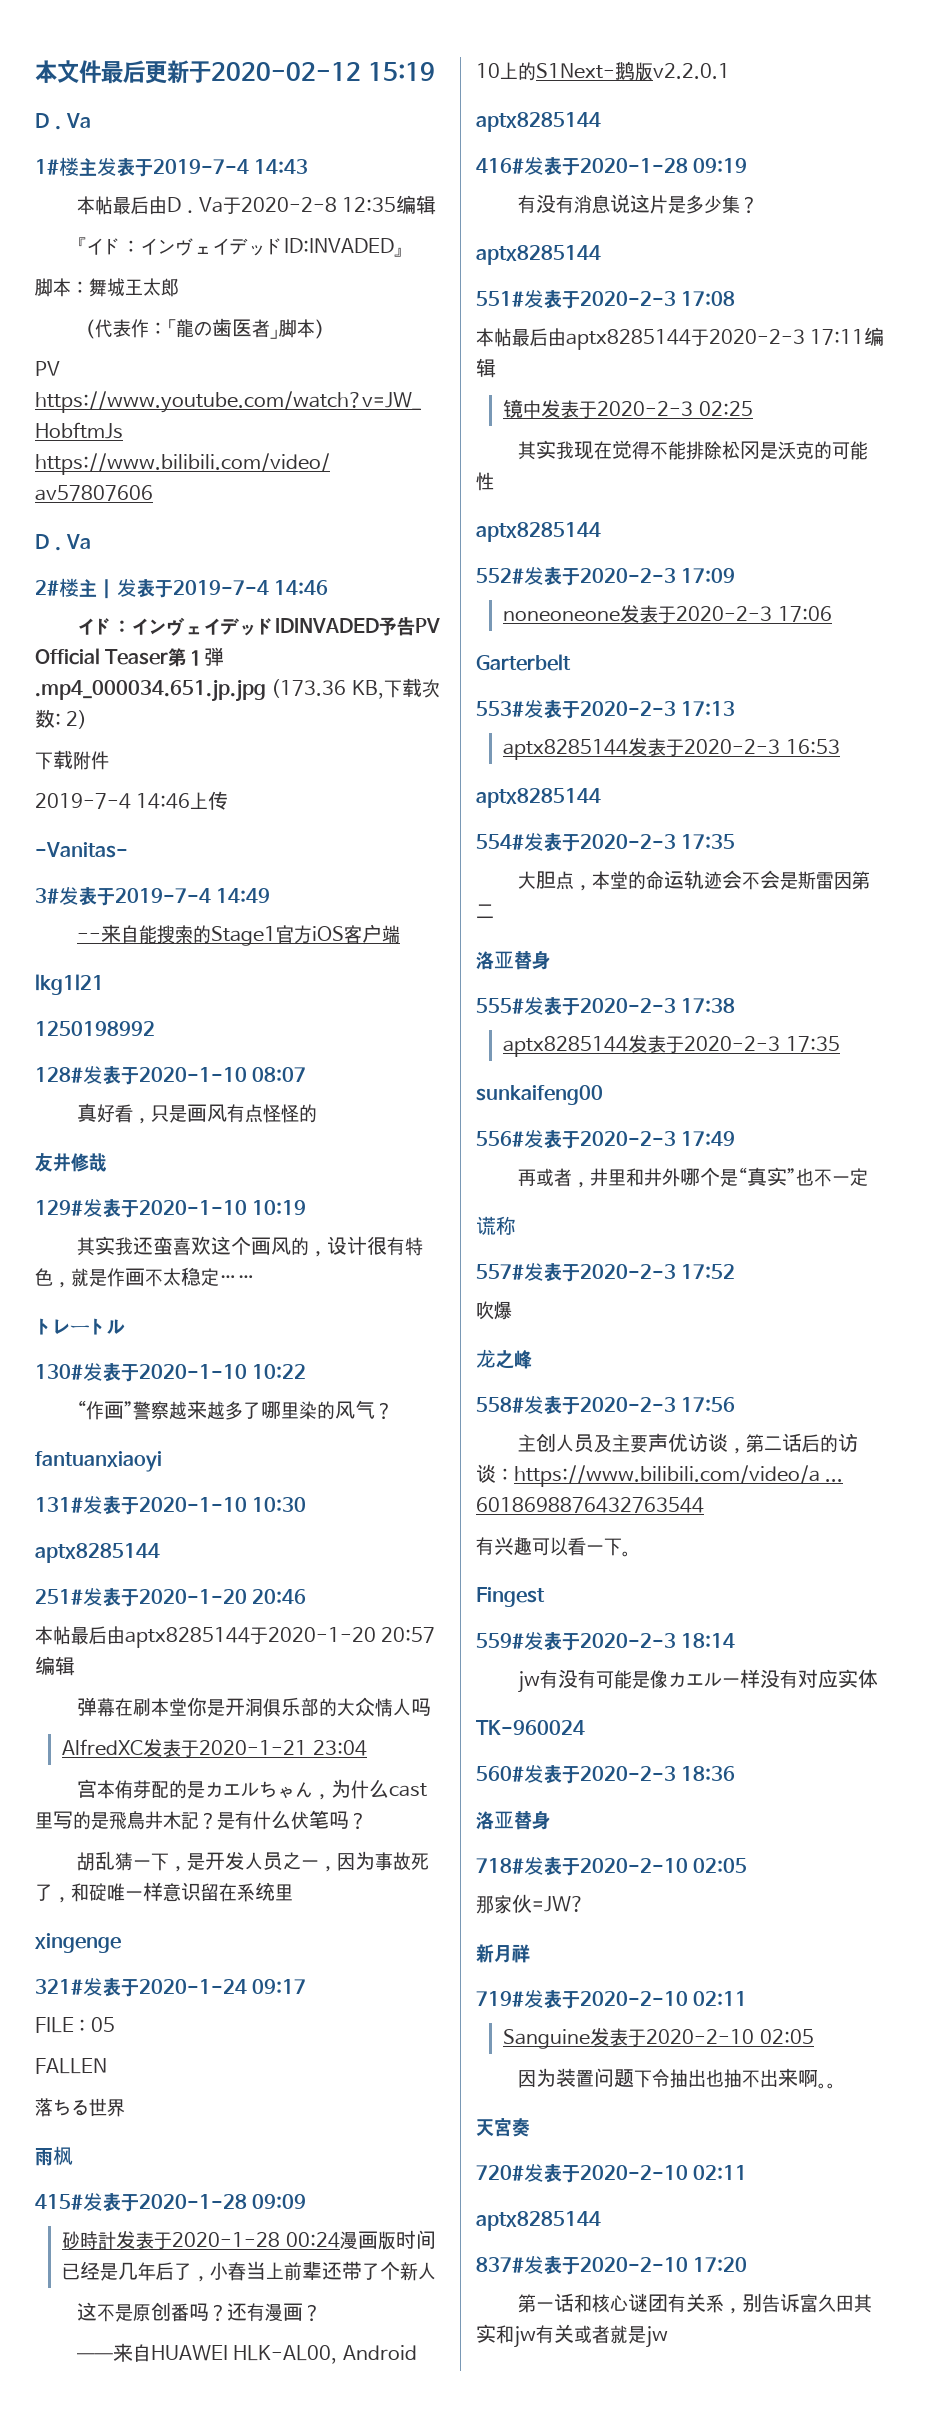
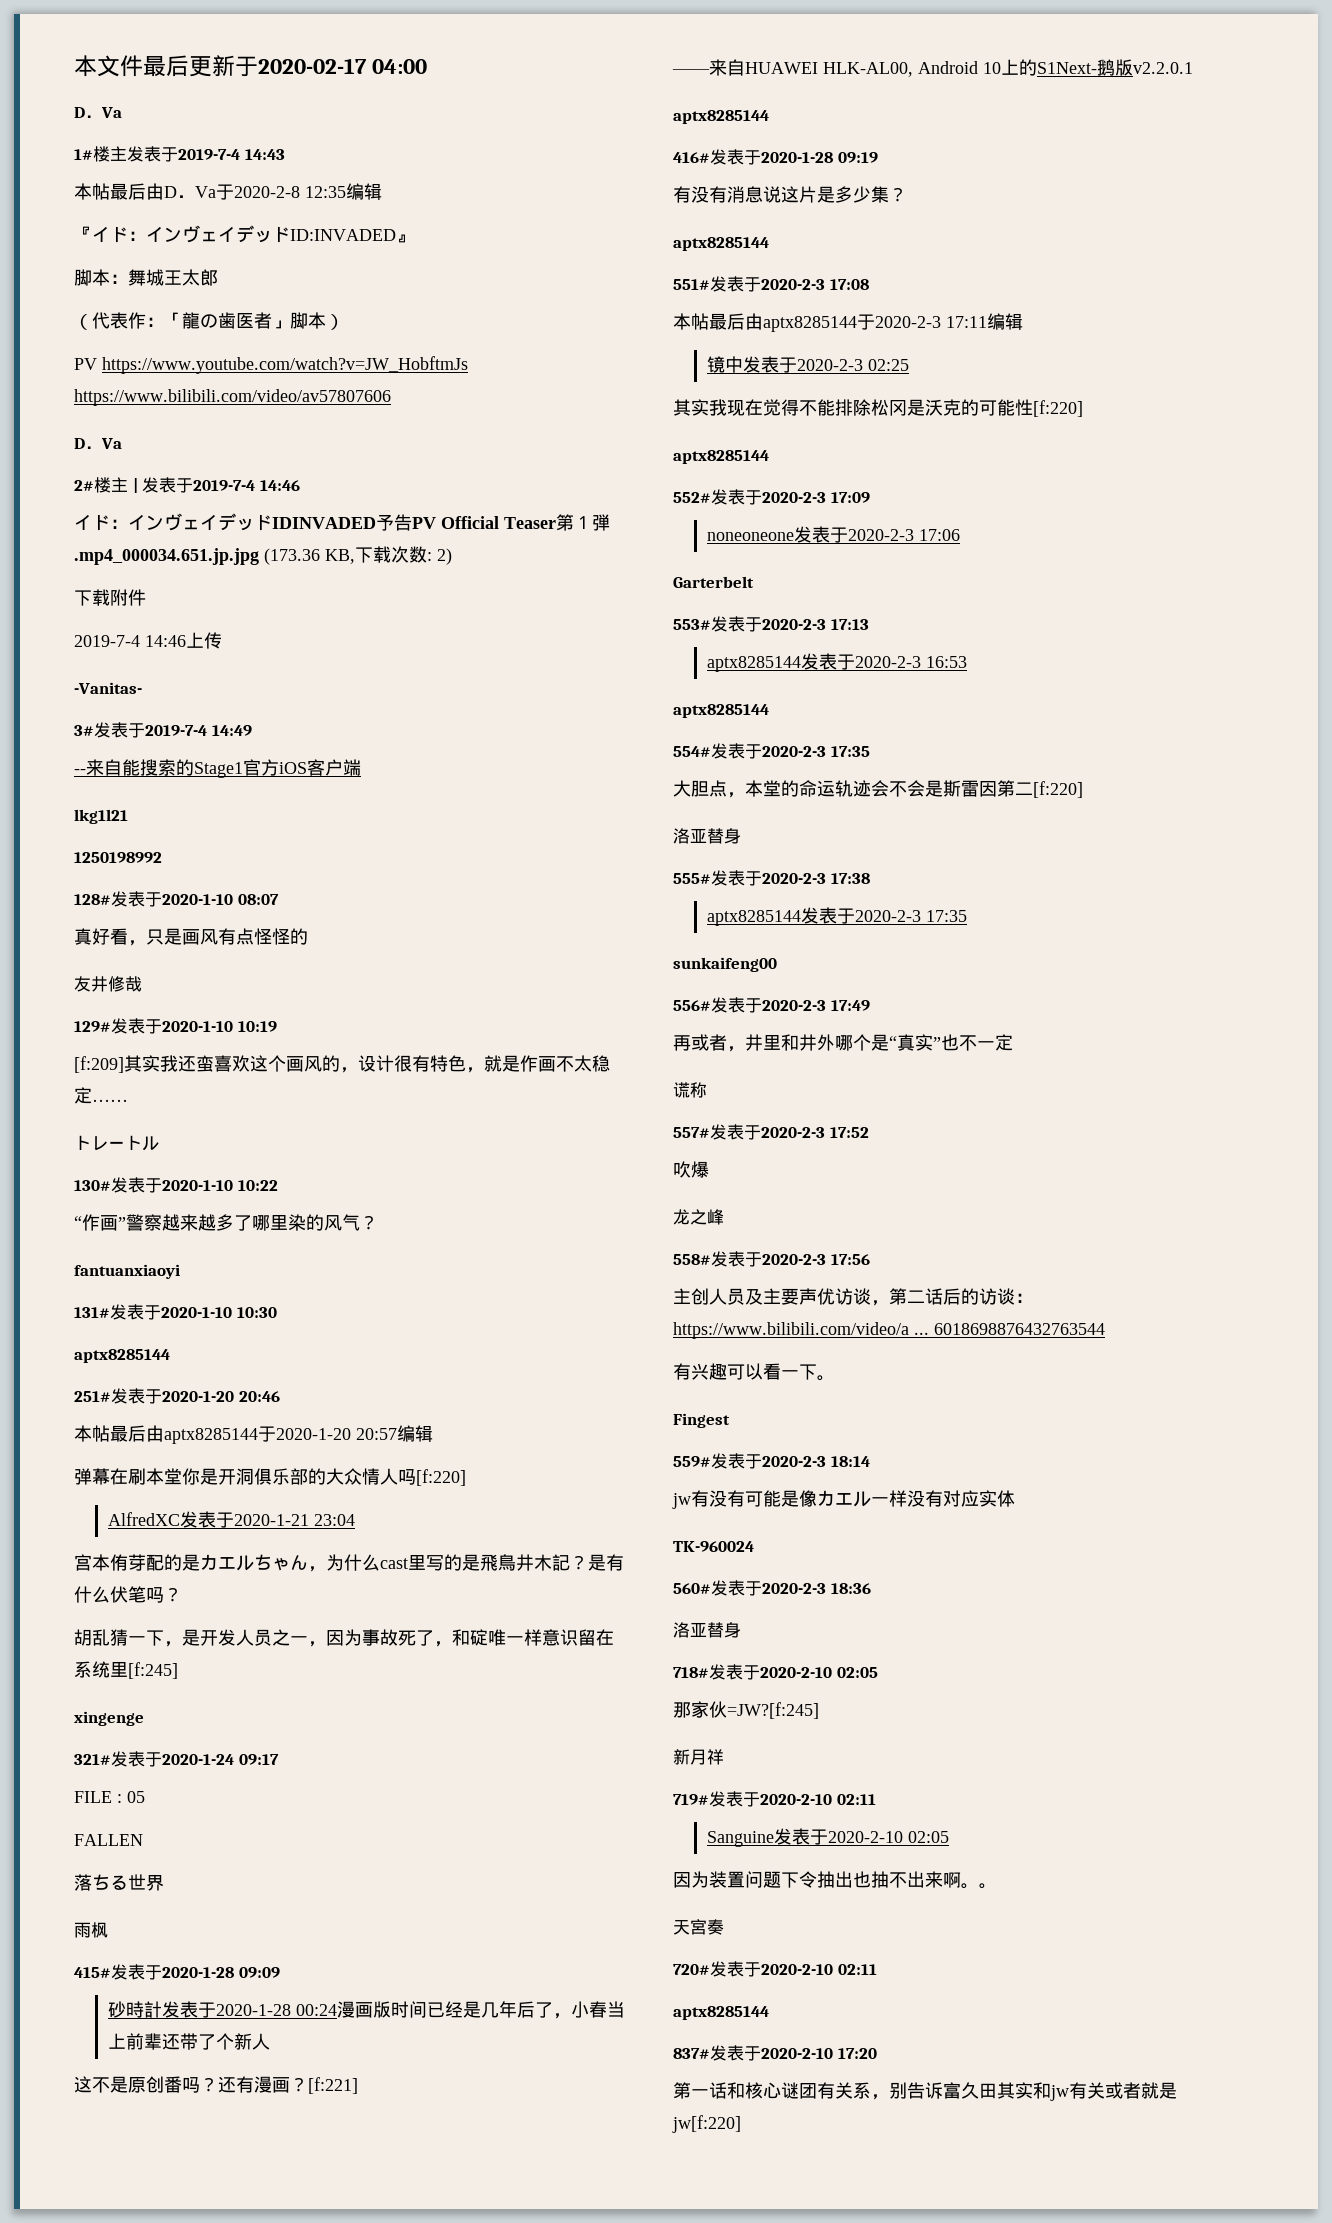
- 本文件最后更新于2020-02-12 15:19
+ 本文件最后更新于2020-02-17 04:00
- 其实我还蛮喜欢这个画风的，设计很有特色，就是作画不太稳定……
+ [f:209]其实我还蛮喜欢这个画风的，设计很有特色，就是作画不太稳定……
- 弹幕在刷本堂你是开洞俱乐部的大众情人吗
+ 弹幕在刷本堂你是开洞俱乐部的大众情人吗[f:220]
- 胡乱猜一下，是开发人员之一，因为事故死了，和碇唯一样意识留在系统里
+ 胡乱猜一下，是开发人员之一，因为事故死了，和碇唯一样意识留在系统里[f:245]
+ [f:221]
- 其实我现在觉得不能排除松冈是沃克的可能性
+ 其实我现在觉得不能排除松冈是沃克的可能性[f:220]
- 大胆点，本堂的命运轨迹会不会是斯雷因第二
+ 大胆点，本堂的命运轨迹会不会是斯雷因第二[f:220]
- 那家伙=JW?
+ 那家伙=JW?[f:245]
- 第一话和核心谜团有关系，别告诉富久田其实和jw有关或者就是jw
+ 第一话和核心谜团有关系，别告诉富久田其实和jw有关或者就是jw[f:220]

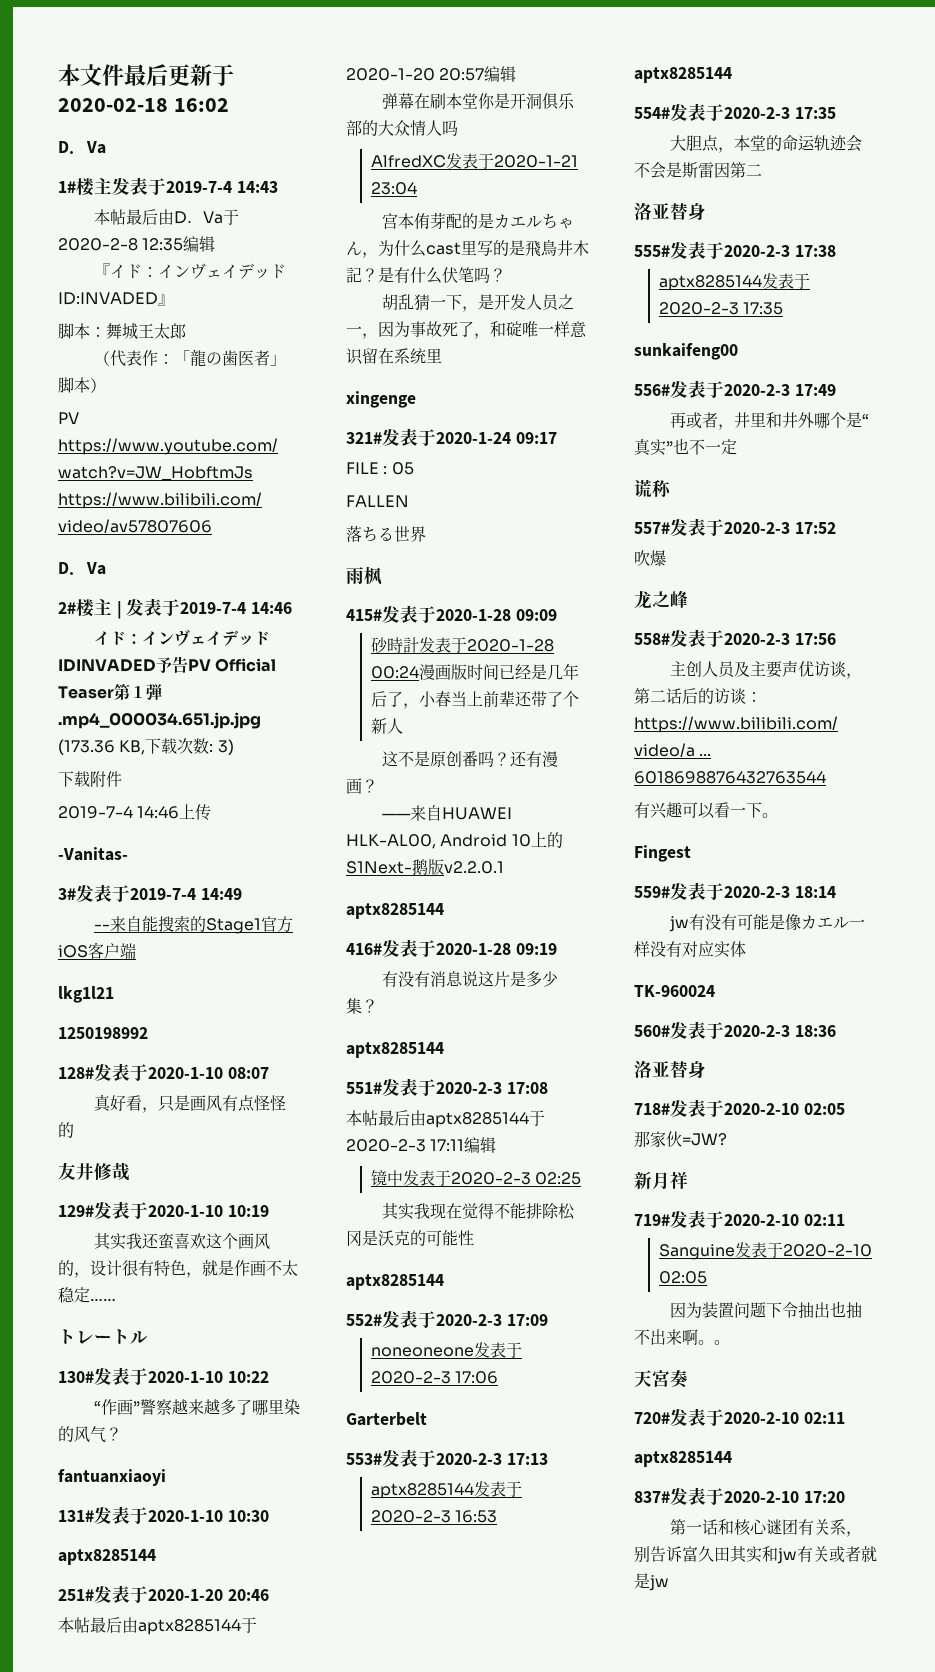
- 本文件最后更新于2020-02-17 04:00
+ 本文件最后更新于2020-02-18 16:02
- イド：インヴェイデッドIDINVADED予告PV Official Teaser第１弾.mp4_000034.651.jp.jpg (173.36 KB,下载次数: 2)
+ イド：インヴェイデッドIDINVADED予告PV Official Teaser第１弾.mp4_000034.651.jp.jpg (173.36 KB,下载次数: 3)
- [f:209]其实我还蛮喜欢这个画风的，设计很有特色，就是作画不太稳定……
+ 其实我还蛮喜欢这个画风的，设计很有特色，就是作画不太稳定……
- 弹幕在刷本堂你是开洞俱乐部的大众情人吗[f:220]
+ 弹幕在刷本堂你是开洞俱乐部的大众情人吗
- 胡乱猜一下，是开发人员之一，因为事故死了，和碇唯一样意识留在系统里[f:245]
+ 胡乱猜一下，是开发人员之一，因为事故死了，和碇唯一样意识留在系统里
- [f:221]
- 其实我现在觉得不能排除松冈是沃克的可能性[f:220]
+ 其实我现在觉得不能排除松冈是沃克的可能性
- 大胆点，本堂的命运轨迹会不会是斯雷因第二[f:220]
+ 大胆点，本堂的命运轨迹会不会是斯雷因第二
- 那家伙=JW?[f:245]
+ 那家伙=JW?
- 第一话和核心谜团有关系，别告诉富久田其实和jw有关或者就是jw[f:220]
+ 第一话和核心谜团有关系，别告诉富久田其实和jw有关或者就是jw

